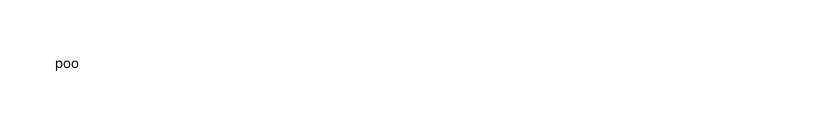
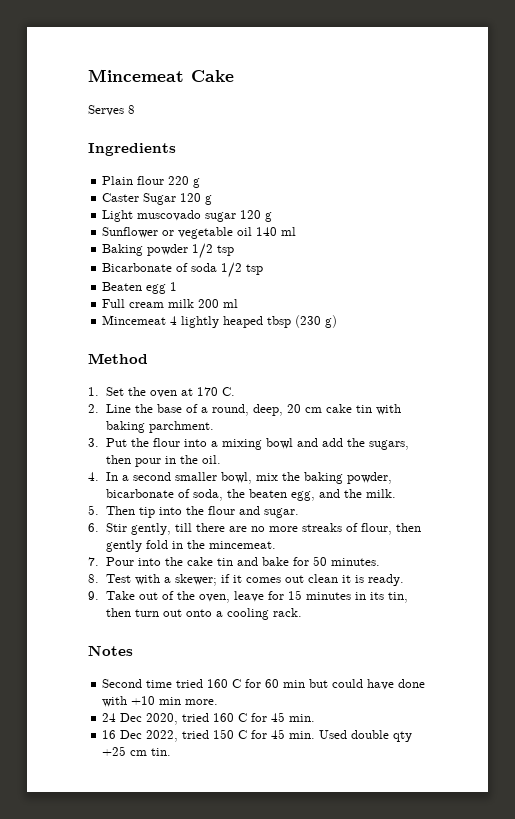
- poo
+ Mincemeat Cake
+ Serves 8
+ Ingredients
+ Plain flour 220 g
+ Caster Sugar 120 g
+ Light muscovado sugar 120 g
+ Sunflower or vegetable oil 140 ml
+ Baking powder 1/2 tsp
+ Bicarbonate of soda 1/2 tsp
+ Beaten egg 1
+ Full cream milk 200 ml
+ Mincemeat 4 lightly heaped tbsp (230 g)
+ Method
+ 1. Set the oven at 170 C.
+ 2. Line the base of a round, deep, 20 cm cake tin with baking parchment.
+ 3. Put the flour into a mixing bowl and add the sugars, then pour in the oil.
+ 4. In a second smaller bowl, mix the baking powder, bicarbonate of soda, the beaten egg, and the milk.
+ 5. Then tip into the flour and sugar.
+ 6. Stir gently, till there are no more streaks of flour, then gently fold in the mincemeat.
+ 7. Pour into the cake tin and bake for 50 minutes.
+ 8. Test with a skewer; if it comes out clean it is ready.
+ 9. Take out of the oven, leave for 15 minutes in its tin, then turn out onto a cooling rack.
+ Notes
+ Second time tried 160 C for 60 min but could have done with +10 min more.
+ 24 Dec 2020, tried 160 C for 45 min.
+ 16 Dec 2022, tried 150 C for 45 min. Used double qty +25 cm tin.

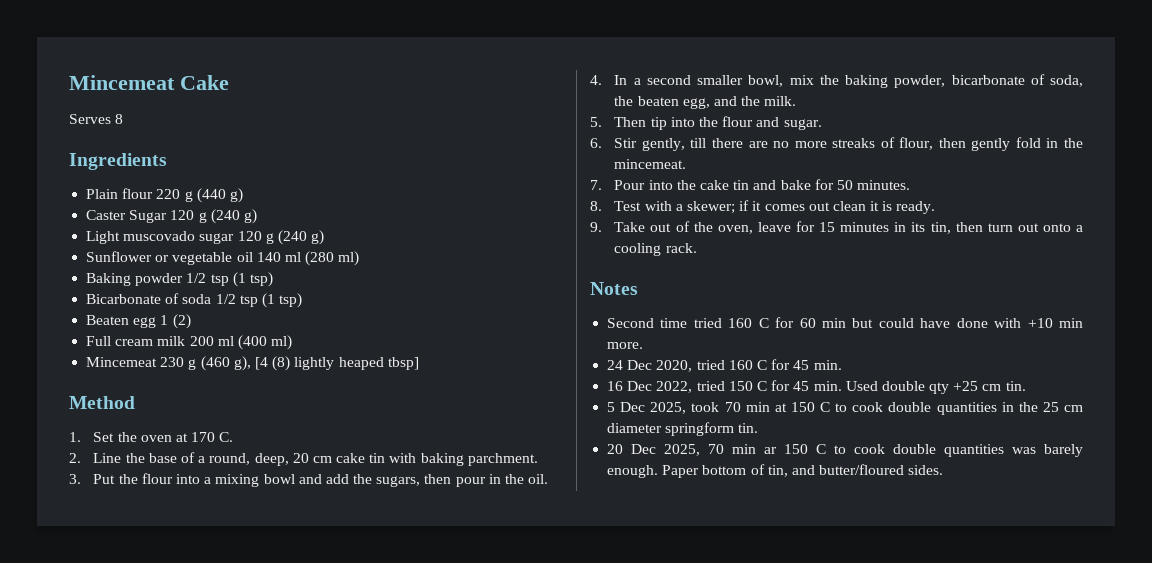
- Plain flour 220 g
+ Plain flour 220 g (440 g)
- Caster Sugar 120 g
+ Caster Sugar 120 g (240 g)
- Light muscovado sugar 120 g
+ Light muscovado sugar 120 g (240 g)
- Sunflower or vegetable oil 140 ml
+ Sunflower or vegetable oil 140 ml (280 ml)
- Baking powder 1/2 tsp
+ Baking powder 1/2 tsp (1 tsp)
- Bicarbonate of soda 1/2 tsp
+ Bicarbonate of soda 1/2 tsp (1 tsp)
- Beaten egg 1
+ Beaten egg 1 (2)
- Full cream milk 200 ml
- Mincemeat 4 lightly heaped tbsp (230 g)
+ Full cream milk 200 ml (400 ml)
+ Mincemeat 230 g (460 g), [4 (8) lightly heaped tbsp]
+ 5 Dec 2025, took 70 min at 150 C to cook double quantities in the 25 cm diameter springform tin.
+ 20 Dec 2025, 70 min ar 150 C to cook double quantities was barely enough. Paper bottom of tin, and butter/floured sides.

